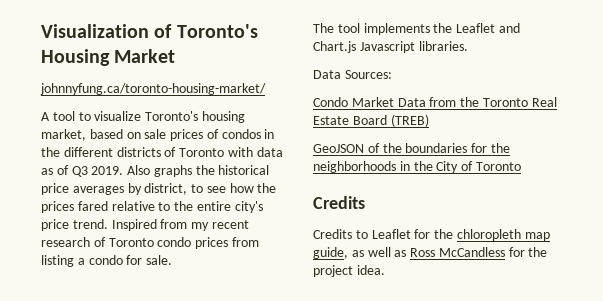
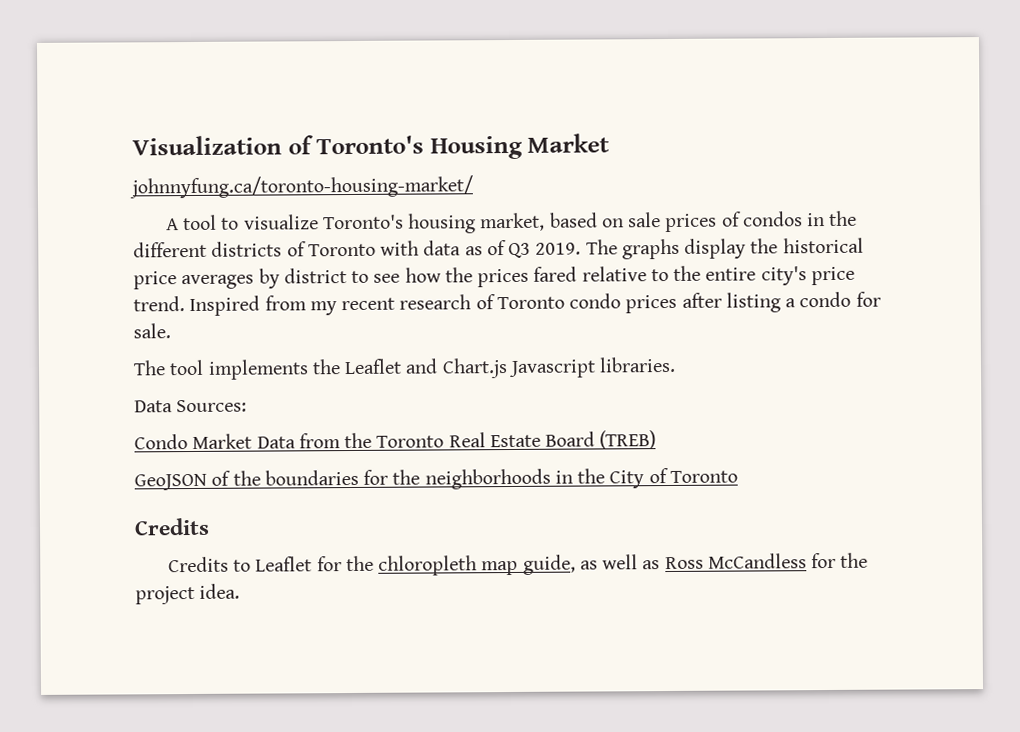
- Also graphs the historical price averages by district, to see how the prices fared relative to the entire city's price trend.
+ The graphs display the historical price averages by district to see how the prices fared relative to the entire city's price trend.
- Inspired from my recent research of Toronto condo prices from listing a condo for sale.
+ Inspired from my recent research of Toronto condo prices after listing a condo for sale.

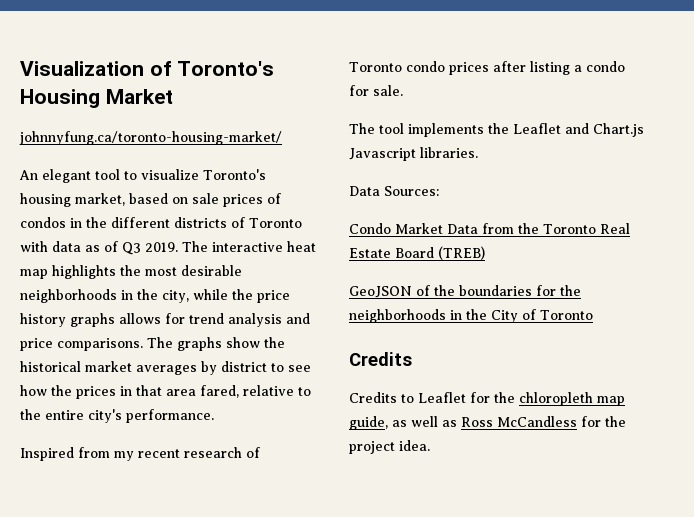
- A tool to visualize Toronto's housing market, based on sale prices of condos in the different districts of Toronto with data as of Q3 2019.
+ An elegant tool to visualize Toronto's housing market, based on sale prices of condos in the different districts of Toronto with data as of Q3 2019.
- The graphs display the historical price averages by district to see how the prices fared relative to the entire city's price trend. Inspired from my recent research of Toronto condo prices after listing a condo for sale.
+ The interactive heat map highlights the most desirable neighborhoods in the city, while the price history graphs allows for trend analysis and price comparisons. The graphs show the historical market averages by district to see how the prices in that area fared, relative to the entire city's performance.
+ Inspired from my recent research of Toronto condo prices after listing a condo for sale.

